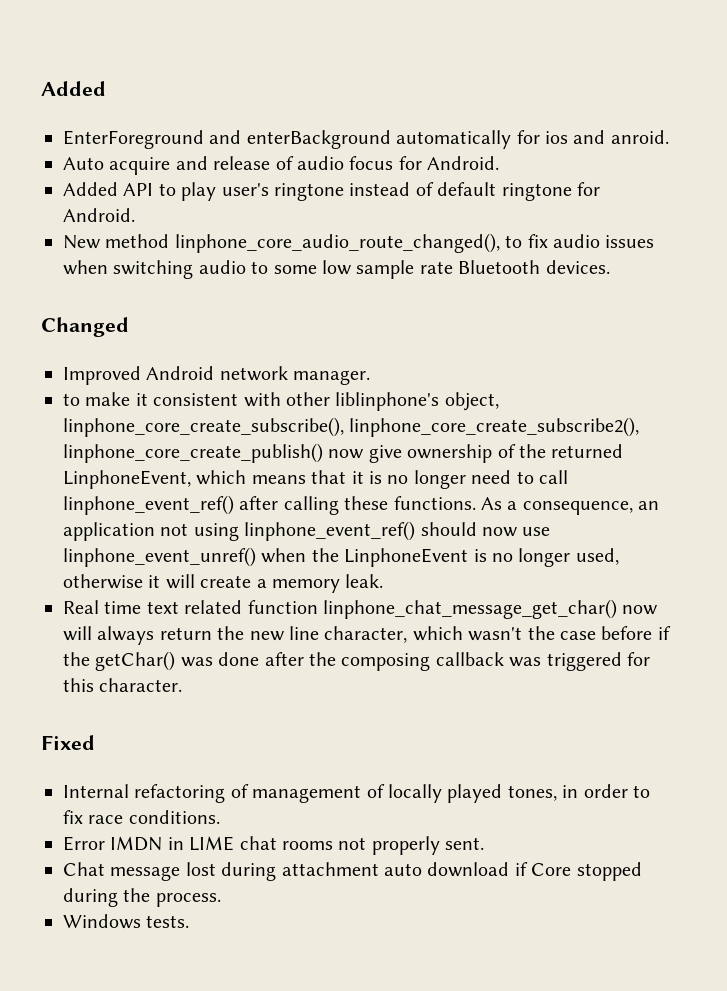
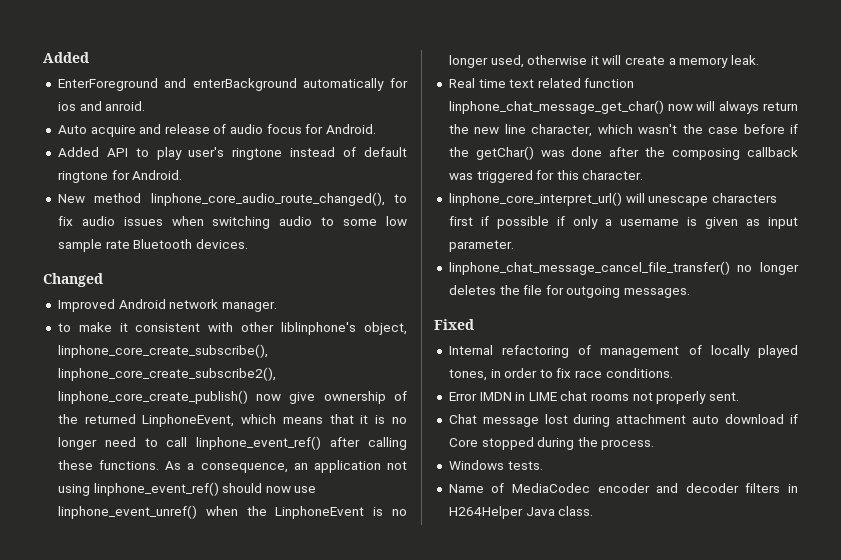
+ linphone_core_interpret_url() will unescape characters first if possible if only a username is given as input parameter.
+ linphone_chat_message_cancel_file_transfer() no longer deletes the file for outgoing messages.
+ Name of MediaCodec encoder and decoder filters in H264Helper Java class.

